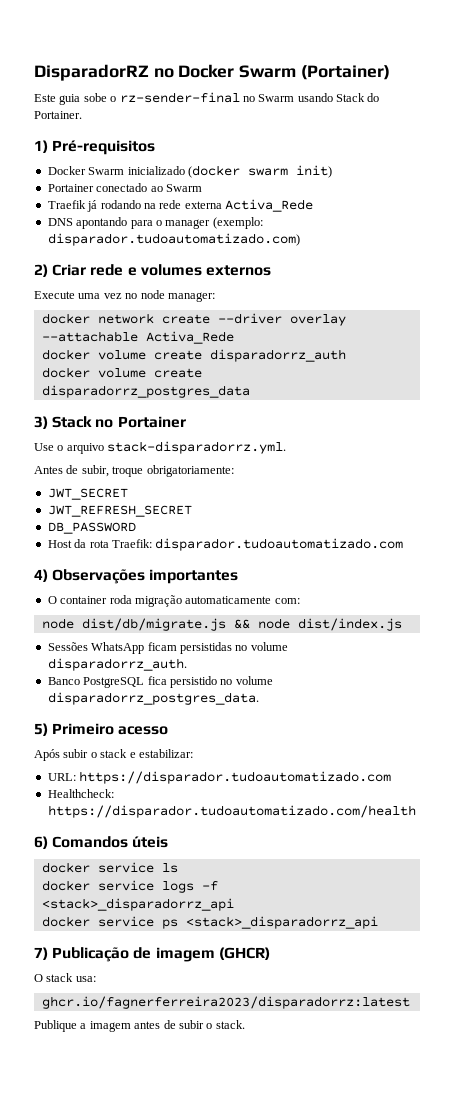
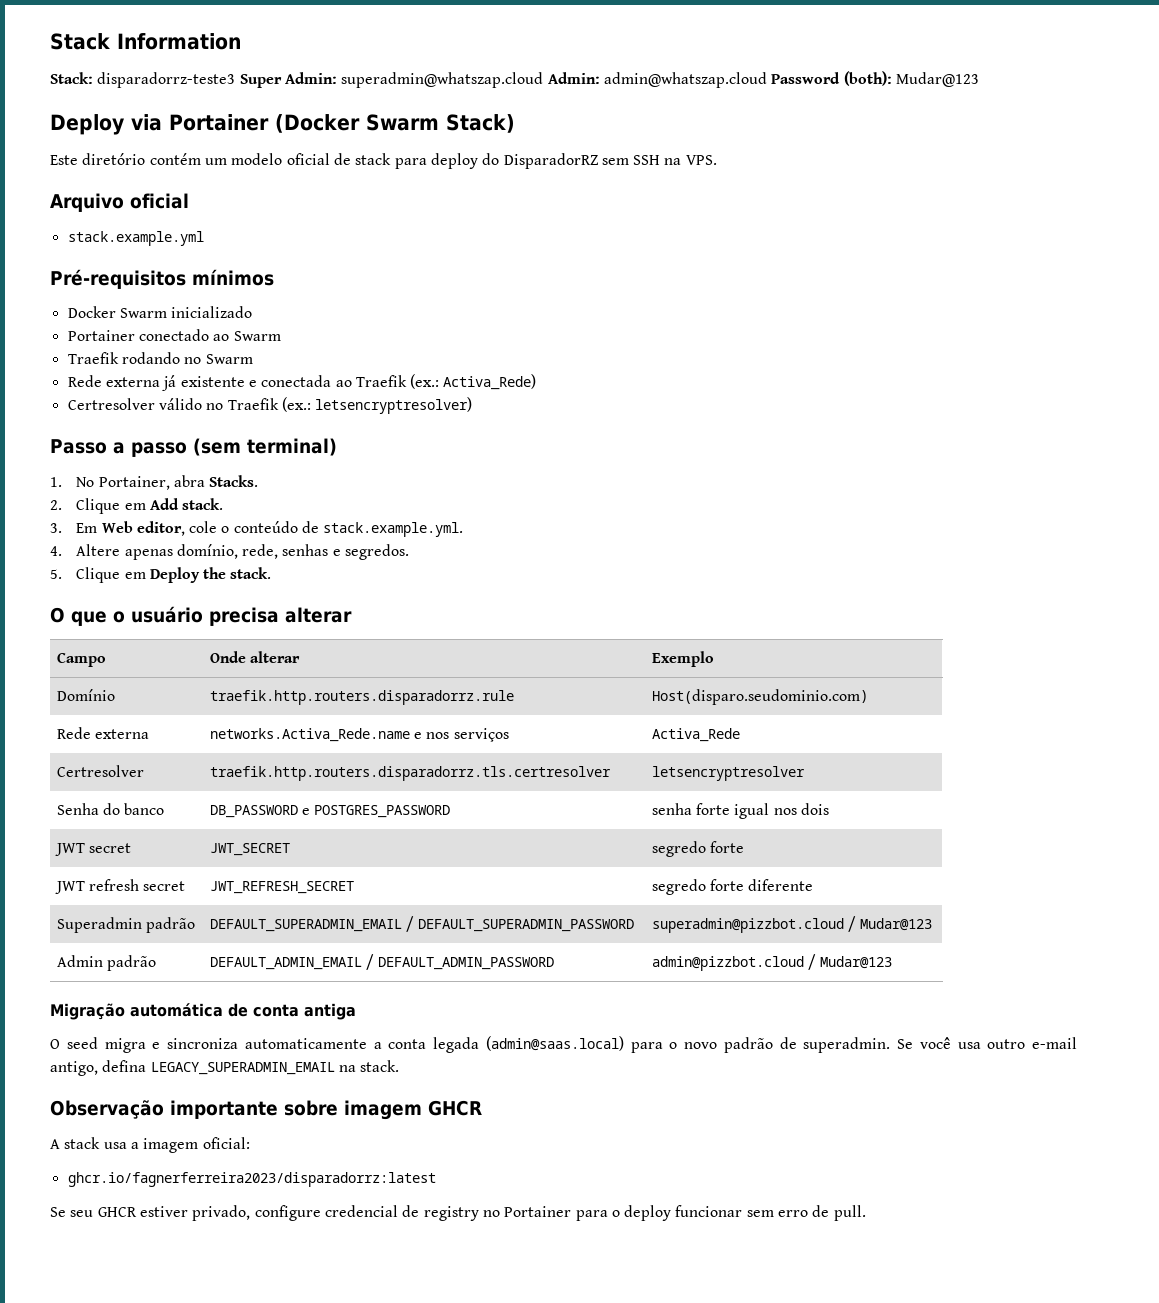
- DisparadorRZ no Docker Swarm (Portainer)
- Este guia sobe o rz-sender-final no Swarm usando Stack do Portainer.
- 1) Pré-requisitos
+ Stack Information
+ Stack: disparadorrz-teste3 Super Admin: superadmin@whatszap.cloud Admin: admin@whatszap.cloud Password (both): Mudar@123
+ Deploy via Portainer (Docker Swarm Stack)
+ Este diretório contém um modelo oficial de stack para deploy do DisparadorRZ sem SSH na VPS.
+ Arquivo oficial
+ stack.example.yml
+ Pré-requisitos mínimos
- Docker Swarm inicializado (docker swarm init)
+ Docker Swarm inicializado
- Traefik já rodando na rede externa Activa_Rede
- DNS apontando para o manager (exemplo: disparador.tudoautomatizado.com)
- 2) Criar rede e volumes externos
- Execute uma vez no node manager:
- docker network create --driver overlay --attachable Activa_Rede
- docker volume create disparadorrz_auth
- docker volume create disparadorrz_postgres_data
- 3) Stack no Portainer
- Use o arquivo stack-disparadorrz.yml.
- Antes de subir, troque obrigatoriamente:
- JWT_SECRET
- JWT_REFRESH_SECRET
- DB_PASSWORD
- Host da rota Traefik: disparador.tudoautomatizado.com
- 4) Observações importantes
- O container roda migração automaticamente com:
- node dist/db/migrate.js && node dist/index.js
- Sessões WhatsApp ficam persistidas no volume disparadorrz_auth.
- Banco PostgreSQL fica persistido no volume disparadorrz_postgres_data.
- 5) Primeiro acesso
- Após subir o stack e estabilizar:
- URL: https://disparador.tudoautomatizado.com
- Healthcheck: https://disparador.tudoautomatizado.com/health
- 6) Comandos úteis
- docker service ls
- docker service logs -f <stack>_disparadorrz_api
- docker service ps <stack>_disparadorrz_api
- 7) Publicação de imagem (GHCR)
- O stack usa:
+ Traefik rodando no Swarm
+ Rede externa já existente e conectada ao Traefik (ex.: Activa_Rede)
+ Certresolver válido no Traefik (ex.: letsencryptresolver)
+ Passo a passo (sem terminal)
+ 1. No Portainer, abra Stacks.
+ 2. Clique em Add stack.
+ 3. Em Web editor, cole o conteúdo de stack.example.yml.
+ 4. Altere apenas domínio, rede, senhas e segredos.
+ 5. Clique em Deploy the stack.
+ O que o usuário precisa alterar
+ Campo | Onde alterar | Exemplo
+ Domínio | traefik.http.routers.disparadorrz.rule | Host(disparo.seudominio.com)
+ Rede externa | networks.Activa_Rede.name e nos serviços | Activa_Rede
+ Certresolver | traefik.http.routers.disparadorrz.tls.certresolver | letsencryptresolver
+ Senha do banco | DB_PASSWORD e POSTGRES_PASSWORD | senha forte igual nos dois
+ JWT secret | JWT_SECRET | segredo forte
+ JWT refresh secret | JWT_REFRESH_SECRET | segredo forte diferente
+ Superadmin padrão | DEFAULT_SUPERADMIN_EMAIL / DEFAULT_SUPERADMIN_PASSWORD | superadmin@pizzbot.cloud / Mudar@123
+ Admin padrão | DEFAULT_ADMIN_EMAIL / DEFAULT_ADMIN_PASSWORD | admin@pizzbot.cloud / Mudar@123
+ Migração automática de conta antiga
+ O seed migra e sincroniza automaticamente a conta legada (admin@saas.local) para o novo padrão de superadmin. Se você usa outro e-mail antigo, defina LEGACY_SUPERADMIN_EMAIL na stack.
+ Observação importante sobre imagem GHCR
+ A stack usa a imagem oficial:
  ghcr.io/fagnerferreira2023/disparadorrz:latest
- Publique a imagem antes de subir o stack.
+ Se seu GHCR estiver privado, configure credencial de registry no Portainer para o deploy funcionar sem erro de pull.

